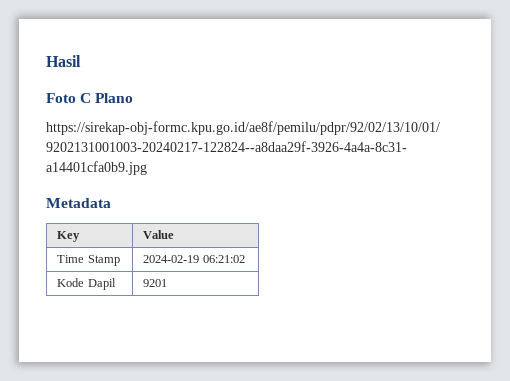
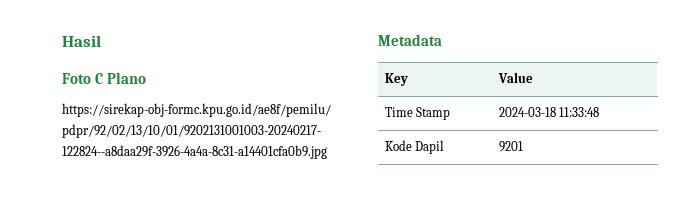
- Time Stamp | 2024-02-19 06:21:02
+ Time Stamp | 2024-03-18 11:33:48

